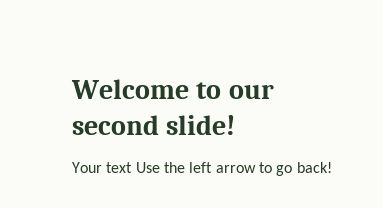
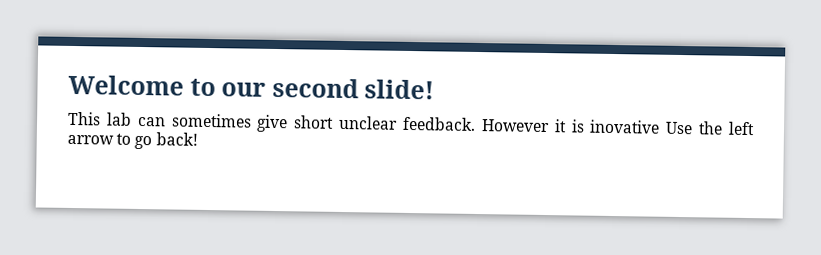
- Your text Use the left arrow to go back!
+ This lab can sometimes give short unclear feedback. However it is inovative Use the left arrow to go back!

